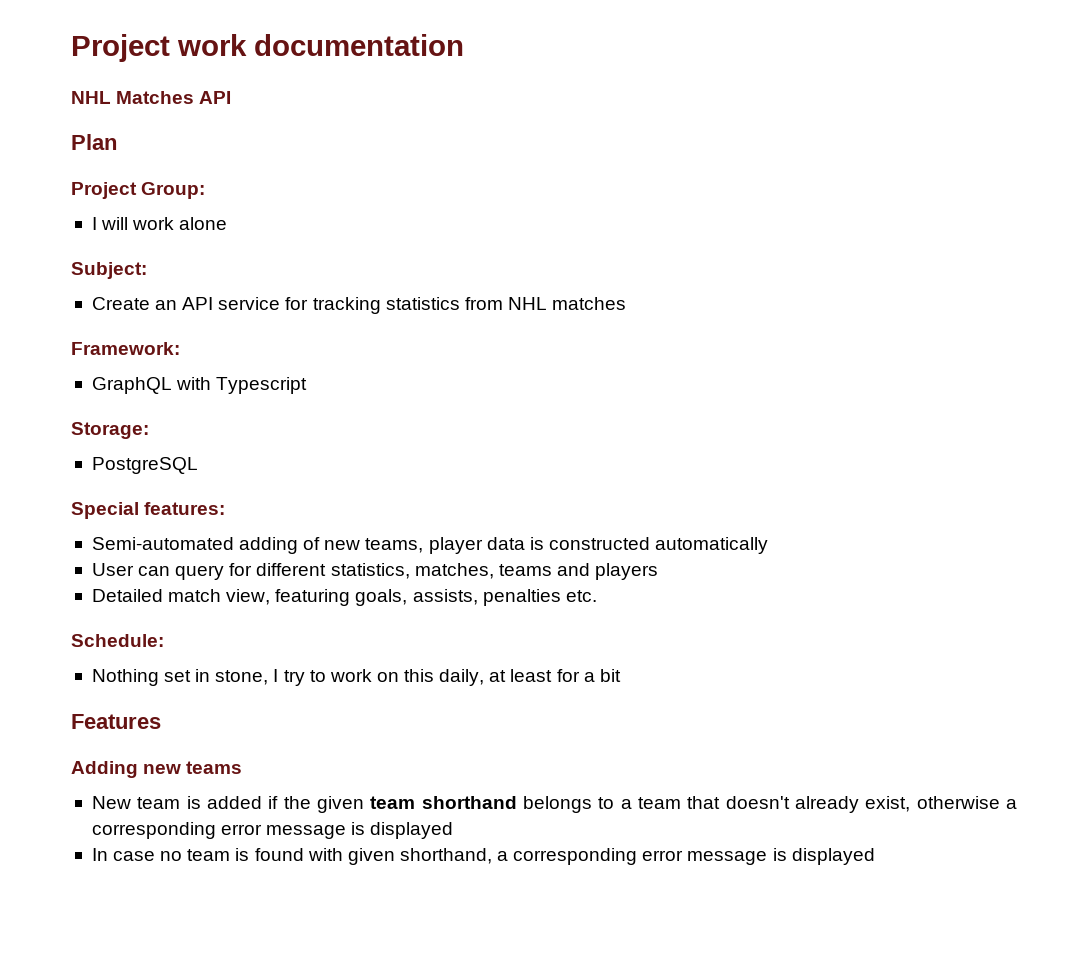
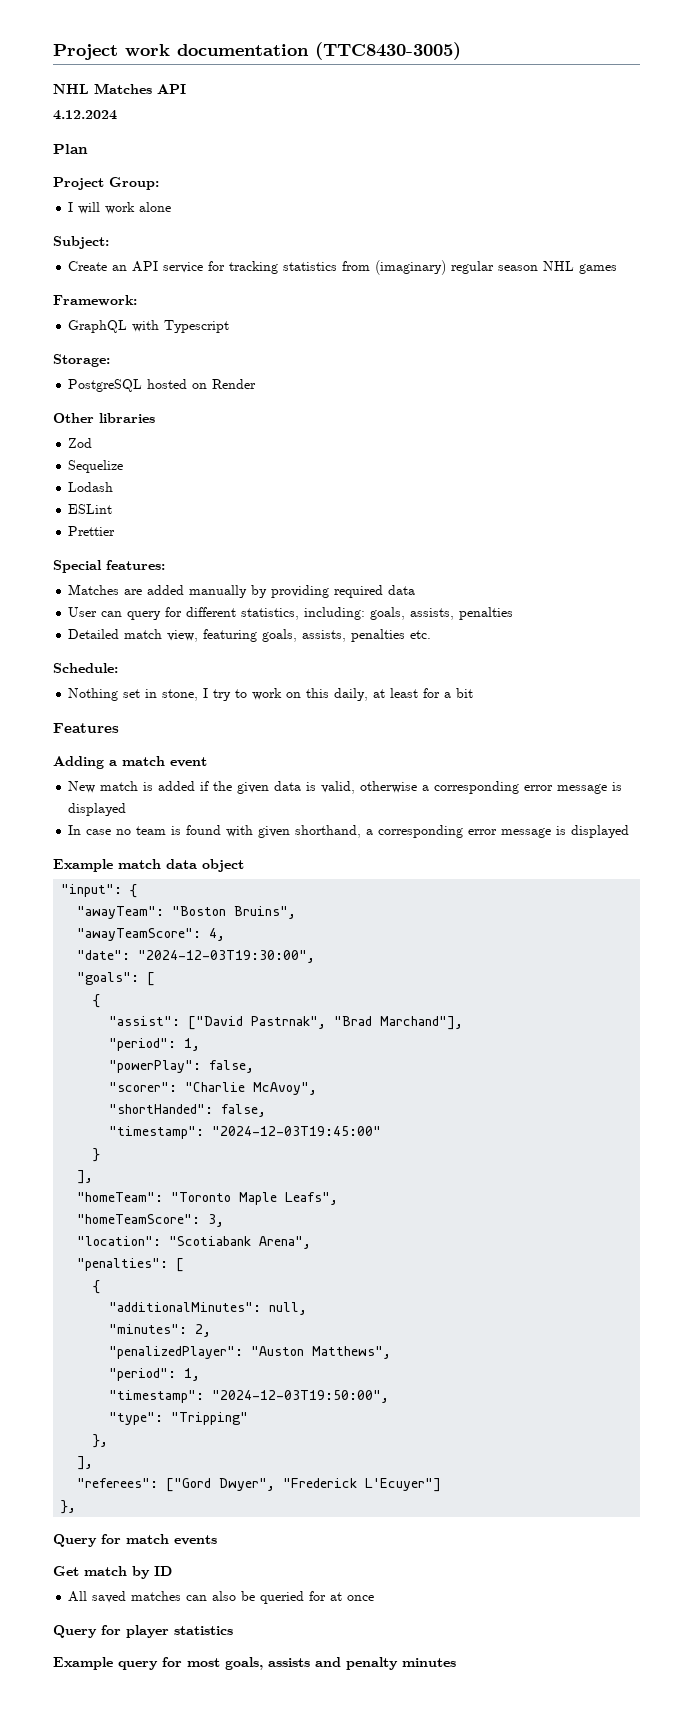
- Project work documentation
+ Project work documentation (TTC8430-3005)
+ 4.12.2024
- Create an API service for tracking statistics from NHL matches
+ Create an API service for tracking statistics from (imaginary) regular season NHL games
- PostgreSQL
+ PostgreSQL hosted on Render
+ Other libraries
+ Zod
+ Sequelize
+ Lodash
+ ESLint
+ Prettier
  Special features:
- Semi-automated adding of new teams, player data is constructed automatically
+ Matches are added manually by providing required data
- User can query for different statistics, matches, teams and players
+ User can query for different statistics, including: goals, assists, penalties
- Adding new teams
+ Adding a match event
- New team is added if the given team shorthand belongs to a team that doesn't already exist, otherwise a corresponding error message is displayed
+ New match is added if the given data is valid, otherwise a corresponding error message is displayed
+ Example match data object
+ "input": {
+ "awayTeam": "Boston Bruins",
+ "awayTeamScore": 4,
+ "date": "2024-12-03T19:30:00",
+ "goals": [
+ {
+ "assist": ["David Pastrnak", "Brad Marchand"],
+ "period": 1,
+ "powerPlay": false,
+ "scorer": "Charlie McAvoy",
+ "shortHanded": false,
+ "timestamp": "2024-12-03T19:45:00"
+ }
+ ],
+ "homeTeam": "Toronto Maple Leafs",
+ "homeTeamScore": 3,
+ "location": "Scotiabank Arena",
+ "penalties": [
+ {
+ "additionalMinutes": null,
+ "minutes": 2,
+ "penalizedPlayer": "Auston Matthews",
+ "period": 1,
+ "timestamp": "2024-12-03T19:50:00",
+ "type": "Tripping"
+ },
+ ],
+ "referees": ["Gord Dwyer", "Frederick L'Ecuyer"]
+ },
+ Query for match events
+ Get match by ID
+ All saved matches can also be queried for at once
+ Query for player statistics
+ Example query for most goals, assists and penalty minutes

